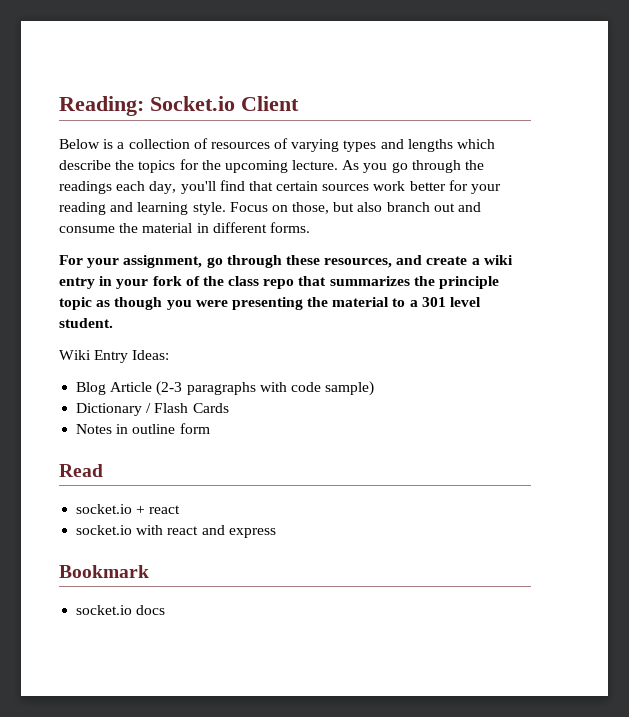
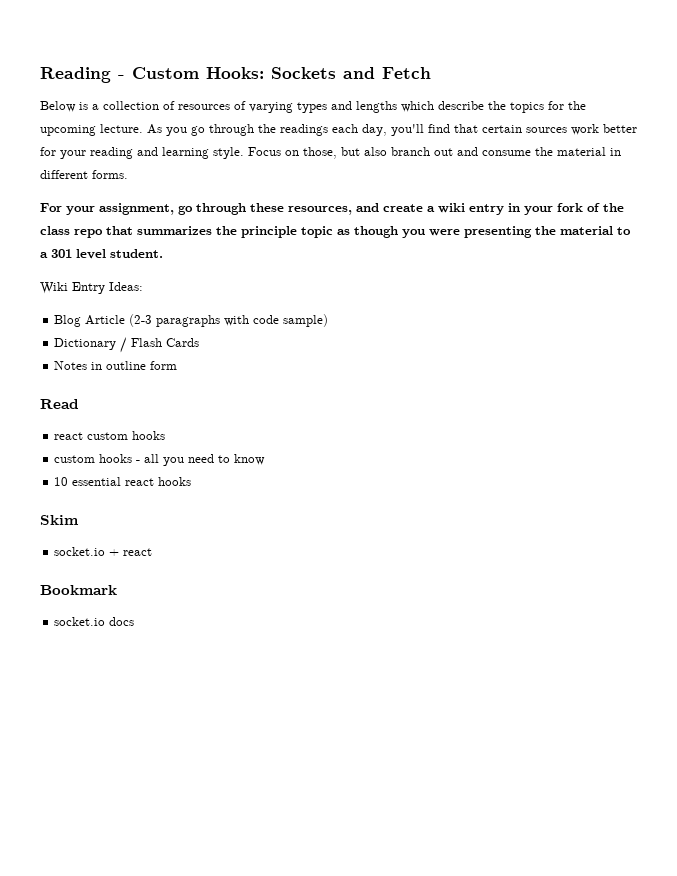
- Reading: Socket.io Client
+ Reading - Custom Hooks: Sockets and Fetch
+ react custom hooks
+ custom hooks - all you need to know
+ 10 essential react hooks
+ Skim
  socket.io + react
- socket.io with react and express

